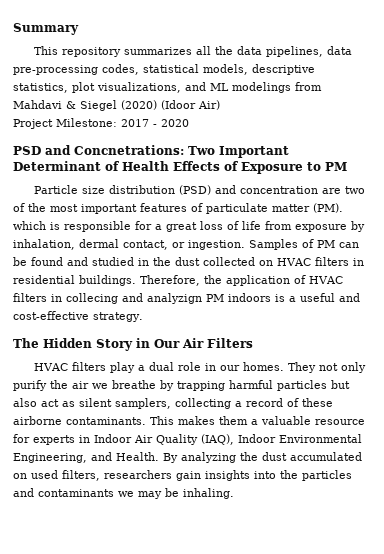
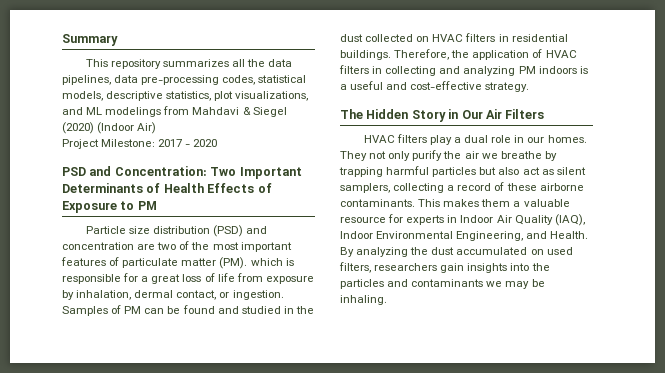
- This repository summarizes all the data pipelines, data pre-processing codes, statistical models, descriptive statistics, plot visualizations, and ML modelings from Mahdavi & Siegel (2020) (Idoor Air)
+ This repository summarizes all the data pipelines, data pre-processing codes, statistical models, descriptive statistics, plot visualizations, and ML modelings from Mahdavi & Siegel (2020) (Indoor Air)
- PSD and Concnetrations: Two Important Determinant of Health Effects of Exposure to PM
+ PSD and Concentration: Two Important Determinants of Health Effects of Exposure to PM
- Therefore, the application of HVAC filters in collecing and analyzign PM indoors is a useful and cost-effective strategy.
+ Therefore, the application of HVAC filters in collecting and analyzing PM indoors is a useful and cost-effective strategy.

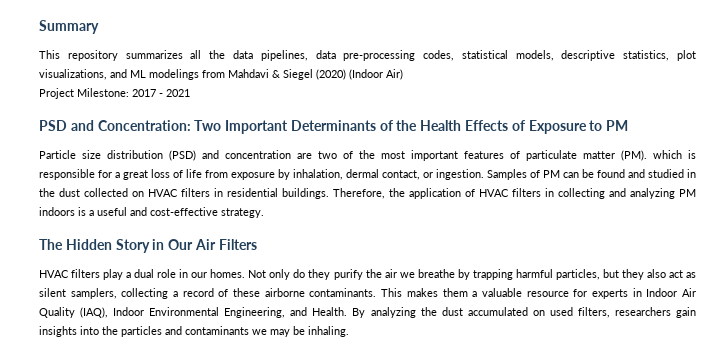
- Project Milestone: 2017 - 2020
+ Project Milestone: 2017 - 2021
- PSD and Concentration: Two Important Determinants of Health Effects of Exposure to PM
+ PSD and Concentration: Two Important Determinants of the Health Effects of Exposure to PM
- They not only purify the air we breathe by trapping harmful particles but also act as silent samplers, collecting a record of these airborne contaminants.
+ Not only do they purify the air we breathe by trapping harmful particles, but they also act as silent samplers, collecting a record of these airborne contaminants.

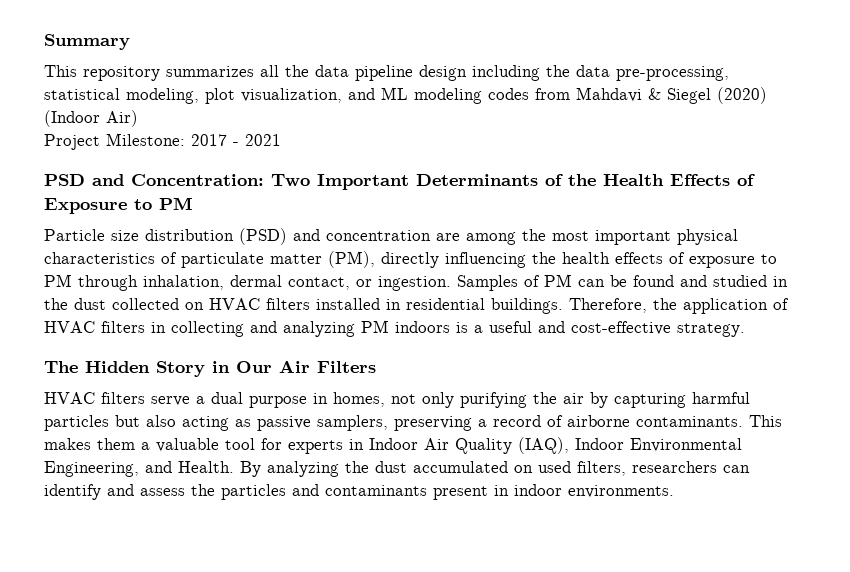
- This repository summarizes all the data pipelines, data pre-processing codes, statistical models, descriptive statistics, plot visualizations, and ML modelings from Mahdavi & Siegel (2020) (Indoor Air)
+ This repository summarizes all the data pipeline design including the data pre-processing, statistical modeling, plot visualization, and ML modeling codes from Mahdavi & Siegel (2020) (Indoor Air)
- Particle size distribution (PSD) and concentration are two of the most important features of particulate matter (PM). which is responsible for a great loss of life from exposure by inhalation, dermal contact, or ingestion.
+ Particle size distribution (PSD) and concentration are among the most important physical characteristics of particulate matter (PM), directly influencing the health effects of exposure to PM through inhalation, dermal contact, or ingestion.
- Samples of PM can be found and studied in the dust collected on HVAC filters in residential buildings.
+ Samples of PM can be found and studied in the dust collected on HVAC filters installed in residential buildings.
- HVAC filters play a dual role in our homes. Not only do they purify the air we breathe by trapping harmful particles, but they also act as silent samplers, collecting a record of these airborne contaminants.
+ HVAC filters serve a dual purpose in homes, not only purifying the air by capturing harmful particles but also acting as passive samplers, preserving a record of airborne contaminants.
- This makes them a valuable resource for experts in Indoor Air Quality (IAQ), Indoor Environmental Engineering, and Health.
+ This makes them a valuable tool for experts in Indoor Air Quality (IAQ), Indoor Environmental Engineering, and Health.
- By analyzing the dust accumulated on used filters, researchers gain insights into the particles and contaminants we may be inhaling.
+ By analyzing the dust accumulated on used filters, researchers can identify and assess the particles and contaminants present in indoor environments.

